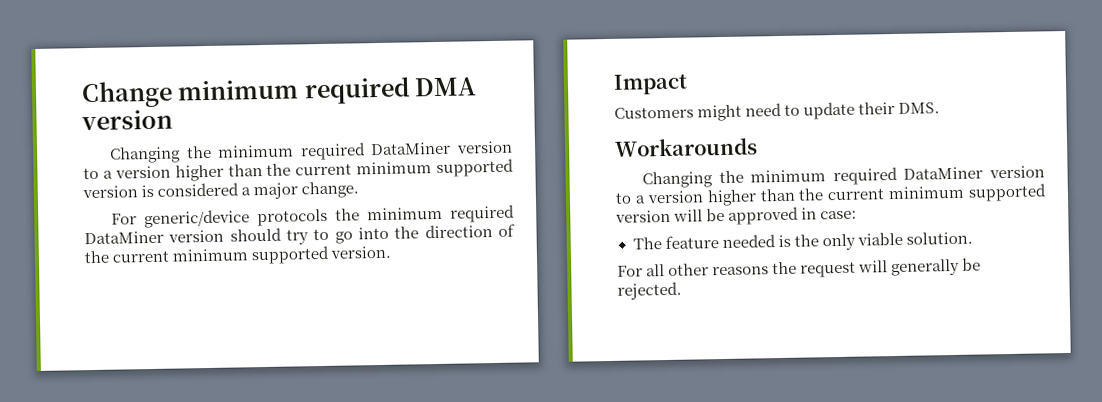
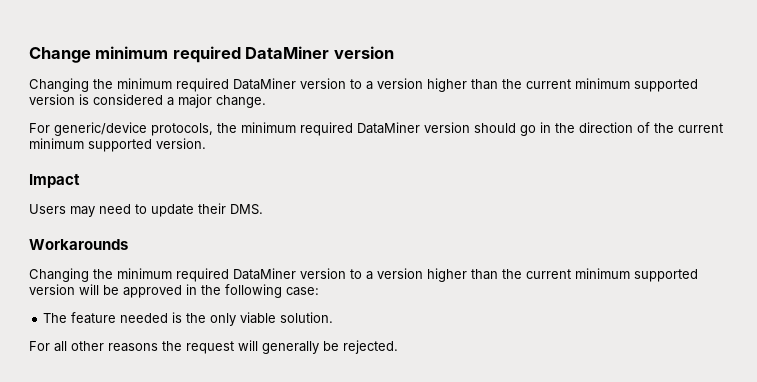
- Change minimum required DMA version
+ Change minimum required DataMiner version
- For generic/device protocols the minimum required DataMiner version should try to go into the direction of the current minimum supported version.
+ For generic/device protocols, the minimum required DataMiner version should go in the direction of the current minimum supported version.
- Customers might need to update their DMS.
+ Users may need to update their DMS.
- Changing the minimum required DataMiner version to a version higher than the current minimum supported version will be approved in case:
+ Changing the minimum required DataMiner version to a version higher than the current minimum supported version will be approved in the following case:

